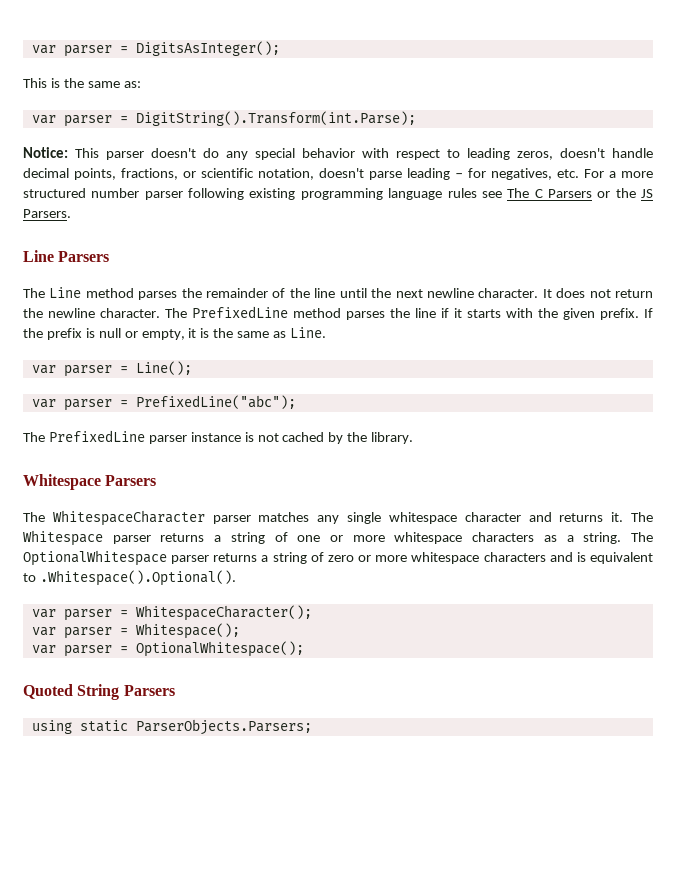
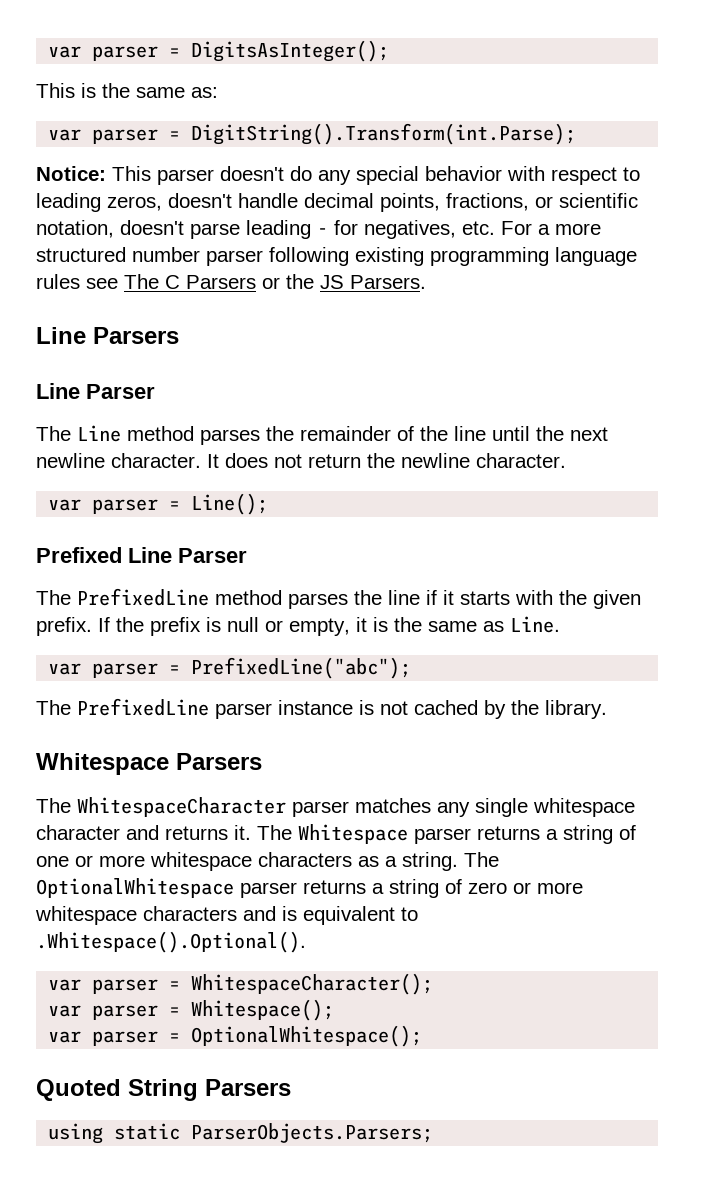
  Line Parsers
+ Line Parser
- It does not return the newline character. The PrefixedLine method parses the line if it starts with the given prefix.
+ It does not return the newline character.
+ var parser = Line();
+ Prefixed Line Parser
+ The PrefixedLine method parses the line if it starts with the given prefix.
- var parser = Line();

